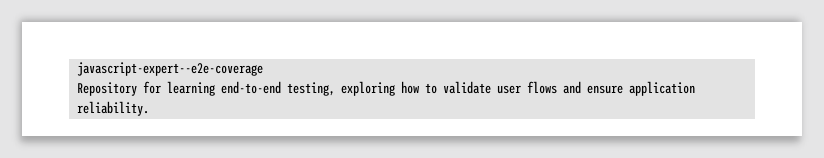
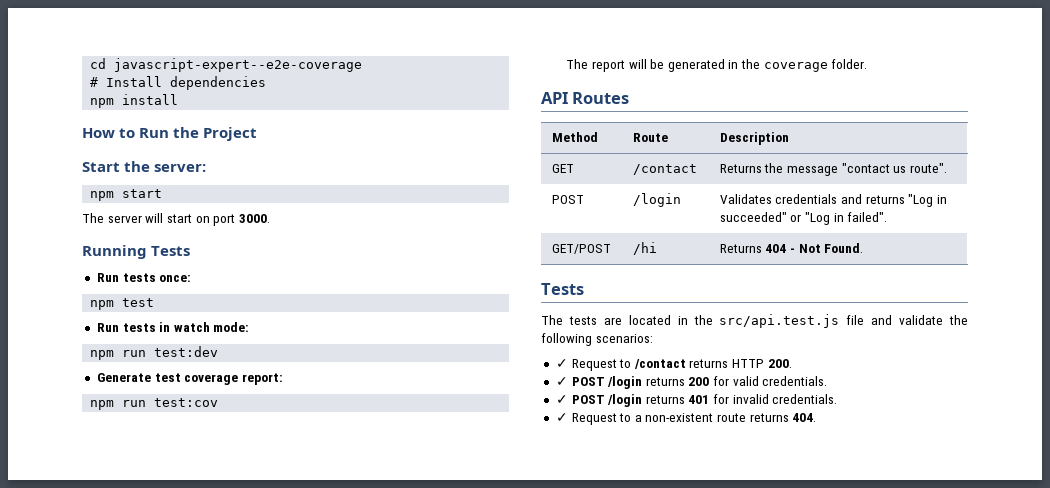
- javascript-expert--e2e-coverage
+ cd javascript-expert--e2e-coverage
- Repository for learning end-to-end testing, exploring how to validate user flows and ensure application reliability.
+ # Install dependencies
+ npm install
+ How to Run the Project
+ Start the server:
+ npm start
+ The server will start on port 3000.
+ Running Tests
+ Run tests once:
+ npm test
+ Run tests in watch mode:
+ npm run test:dev
+ Generate test coverage report:
+ npm run test:cov
+ The report will be generated in the coverage folder.
+ API Routes
+ Method | Route | Description
+ GET | /contact | Returns the message "contact us route".
+ POST | /login | Validates credentials and returns "Log in succeeded" or "Log in failed".
+ GET/POST | /hi | Returns 404 - Not Found.
+ Tests
+ The tests are located in the src/api.test.js file and validate the following scenarios:
+ ✓ Request to /contact returns HTTP 200.
+ ✓ POST /login returns 200 for valid credentials.
+ ✓ POST /login returns 401 for invalid credentials.
+ ✓ Request to a non-existent route returns 404.

